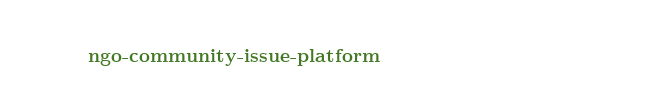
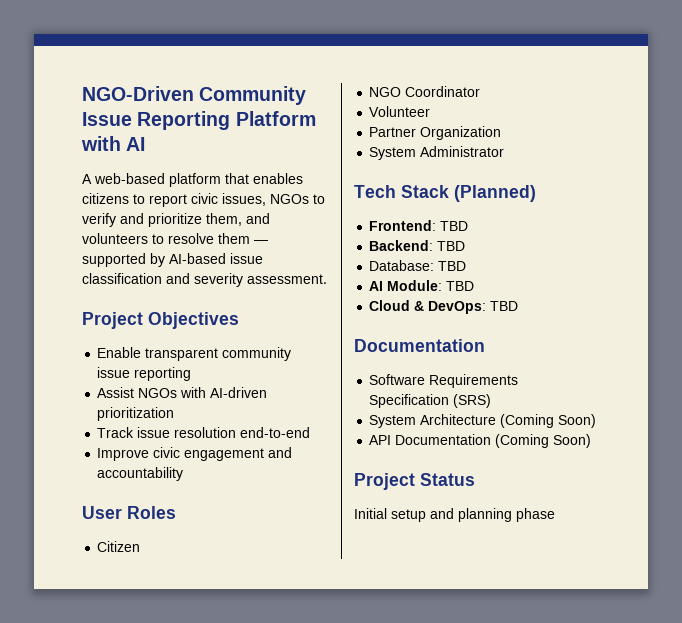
- ngo-community-issue-platform
+ NGO-Driven Community Issue Reporting Platform with AI
+ A web-based platform that enables citizens to report civic issues, NGOs to verify and prioritize them, and volunteers to resolve them — supported by AI-based issue classification and severity assessment.
+ Project Objectives
+ Enable transparent community issue reporting
+ Assist NGOs with AI-driven prioritization
+ Track issue resolution end-to-end
+ Improve civic engagement and accountability
+ User Roles
+ Citizen
+ NGO Coordinator
+ Volunteer
+ Partner Organization
+ System Administrator
+ Tech Stack (Planned)
+ Frontend: TBD
+ Backend: TBD
+ Database: TBD
+ AI Module: TBD
+ Cloud & DevOps: TBD
+ Documentation
+ Software Requirements Specification (SRS)
+ System Architecture (Coming Soon)
+ API Documentation (Coming Soon)
+ Project Status
+ Initial setup and planning phase

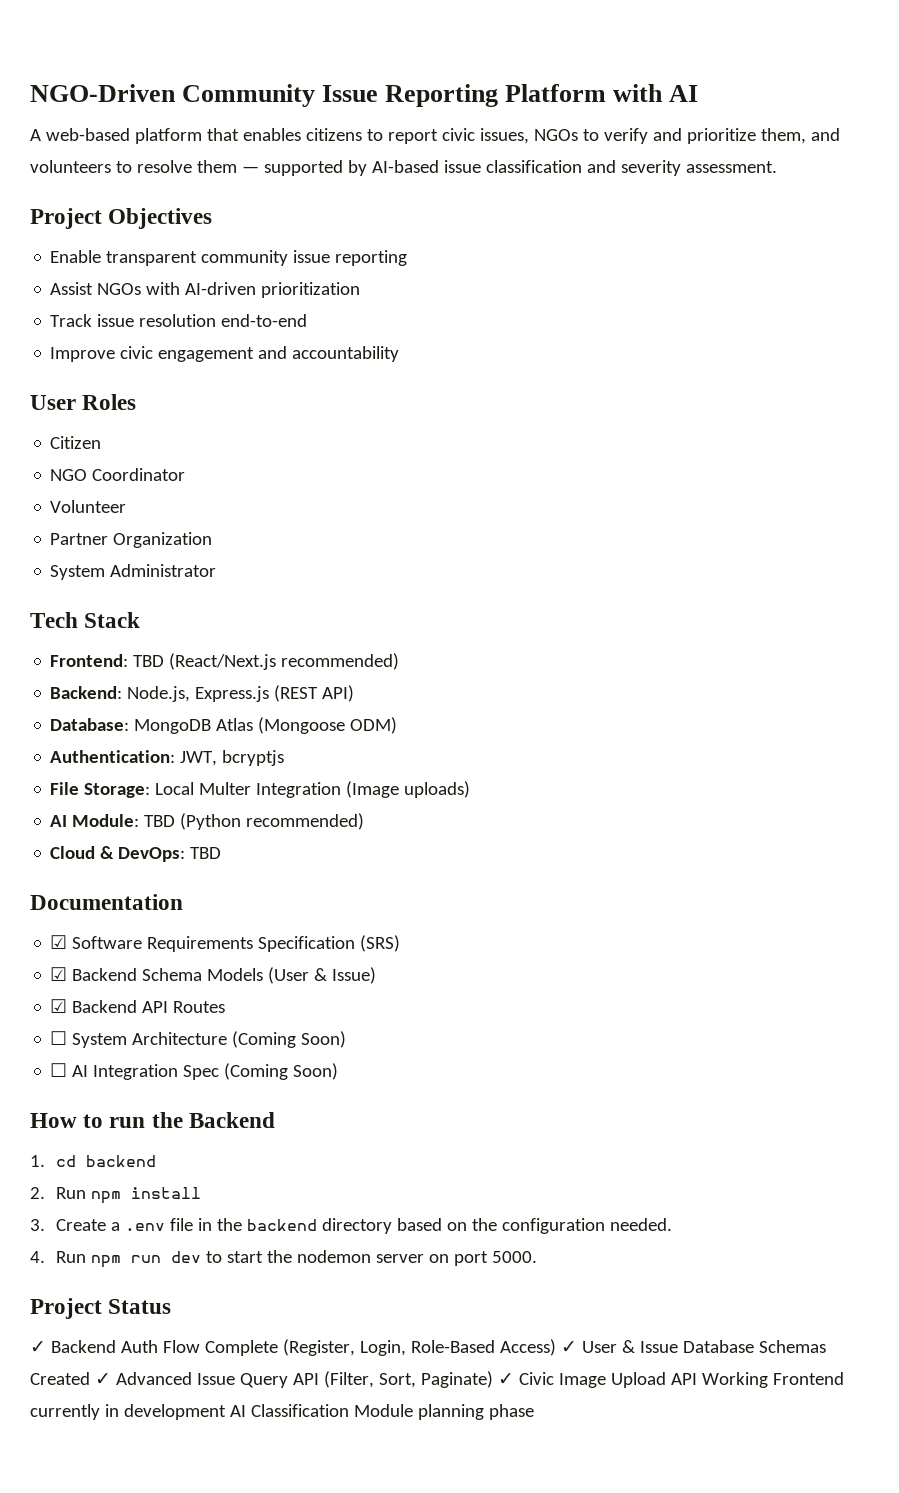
- Tech Stack (Planned)
+ Tech Stack
- Frontend: TBD
+ Frontend: TBD (React/Next.js recommended)
- Backend: TBD
- Database: TBD
+ Backend: Node.js, Express.js (REST API)
+ Database: MongoDB Atlas (Mongoose ODM)
+ Authentication: JWT, bcryptjs
+ File Storage: Local Multer Integration (Image uploads)
- AI Module: TBD
+ AI Module: TBD (Python recommended)
- Software Requirements Specification (SRS)
+ ☑ Software Requirements Specification (SRS)
- System Architecture (Coming Soon)
- API Documentation (Coming Soon)
+ ☑ Backend Schema Models (User & Issue)
+ ☑ Backend API Routes
+ ☐ System Architecture (Coming Soon)
+ ☐ AI Integration Spec (Coming Soon)
+ How to run the Backend
+ 1. cd backend
+ 2. Run npm install
+ 3. Create a .env file in the backend directory based on the configuration needed.
+ 4. Run npm run dev to start the nodemon server on port 5000.
  Project Status
- Initial setup and planning phase
+ ✓ Backend Auth Flow Complete (Register, Login, Role-Based Access) ✓ User & Issue Database Schemas Created ✓ Advanced Issue Query API (Filter, Sort, Paginate) ✓ Civic Image Upload API Working Frontend currently in development AI Classification Module planning phase

